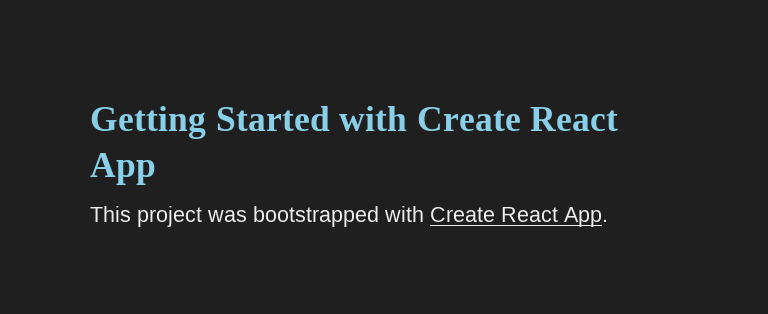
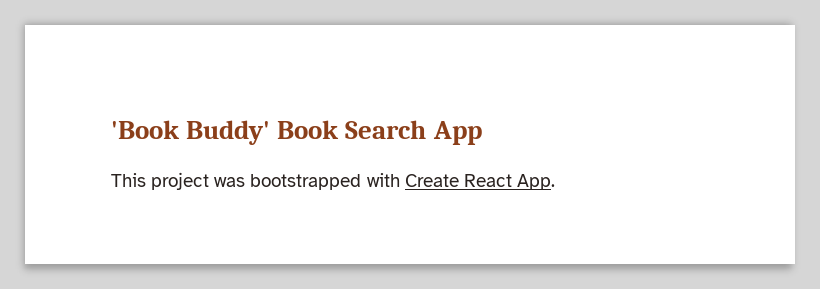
- Getting Started with Create React App
+ 'Book Buddy' Book Search App

